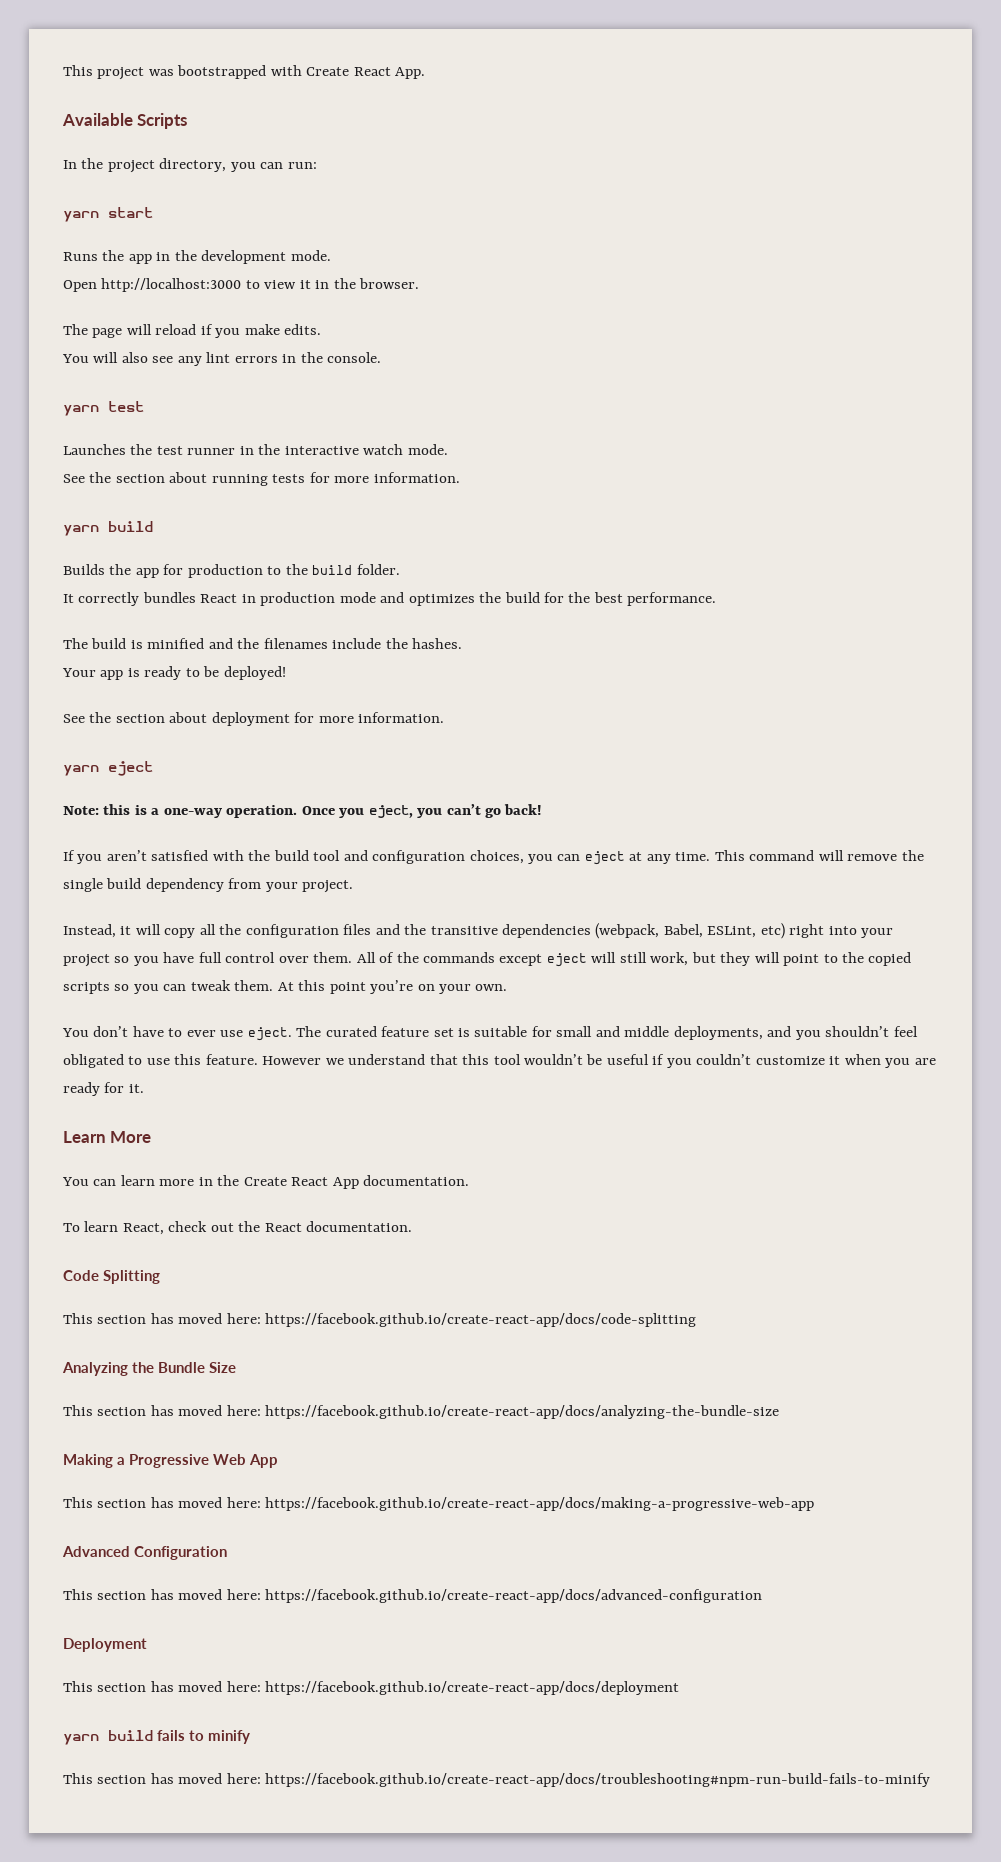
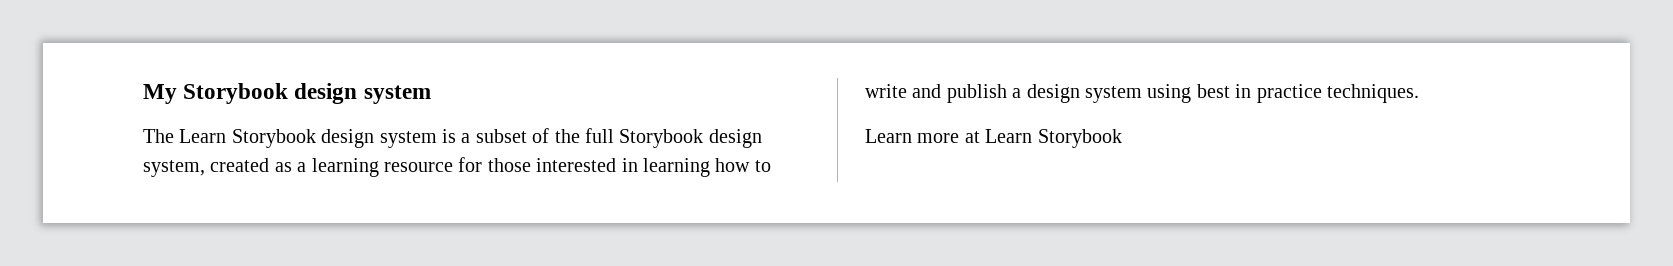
- This project was bootstrapped with Create React App.
- Available Scripts
- In the project directory, you can run:
- yarn start
- Runs the app in the development mode.
- Open http://localhost:3000 to view it in the browser.
- The page will reload if you make edits.
- You will also see any lint errors in the console.
- yarn test
- Launches the test runner in the interactive watch mode.
- See the section about running tests for more information.
- yarn build
- Builds the app for production to the build folder.
- It correctly bundles React in production mode and optimizes the build for the best performance.
- The build is minified and the filenames include the hashes.
- Your app is ready to be deployed!
- See the section about deployment for more information.
- yarn eject
- Note: this is a one-way operation. Once you eject, you can’t go back!
- If you aren’t satisfied with the build tool and configuration choices, you can eject at any time. This command will remove the single build dependency from your project.
- Instead, it will copy all the configuration files and the transitive dependencies (webpack, Babel, ESLint, etc) right into your project so you have full control over them. All of the commands except eject will still work, but they will point to the copied scripts so you can tweak them. At this point you’re on your own.
- You don’t have to ever use eject. The curated feature set is suitable for small and middle deployments, and you shouldn’t feel obligated to use this feature. However we understand that this tool wouldn’t be useful if you couldn’t customize it when you are ready for it.
- Learn More
- You can learn more in the Create React App documentation.
- To learn React, check out the React documentation.
- Code Splitting
- This section has moved here: https://facebook.github.io/create-react-app/docs/code-splitting
- Analyzing the Bundle Size
- This section has moved here: https://facebook.github.io/create-react-app/docs/analyzing-the-bundle-size
- Making a Progressive Web App
- This section has moved here: https://facebook.github.io/create-react-app/docs/making-a-progressive-web-app
- Advanced Configuration
- This section has moved here: https://facebook.github.io/create-react-app/docs/advanced-configuration
- Deployment
- This section has moved here: https://facebook.github.io/create-react-app/docs/deployment
- yarn build fails to minify
- This section has moved here: https://facebook.github.io/create-react-app/docs/troubleshooting#npm-run-build-fails-to-minify
+ My Storybook design system
+ The Learn Storybook design system is a subset of the full Storybook design system, created as a learning resource for those interested in learning how to write and publish a design system using best in practice techniques.
+ Learn more at Learn Storybook

